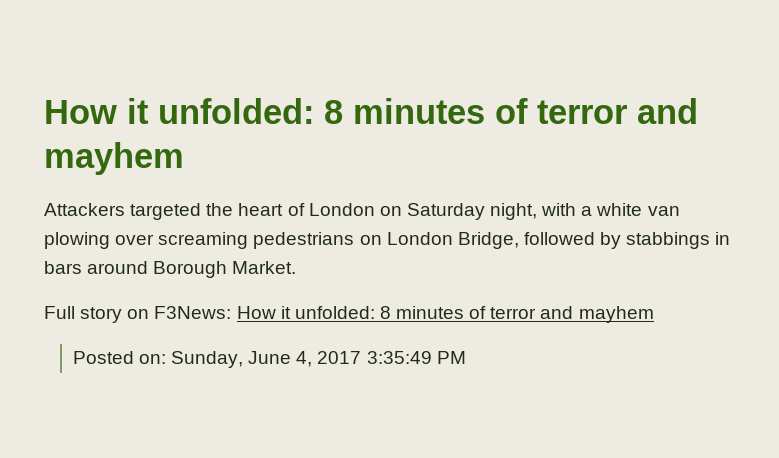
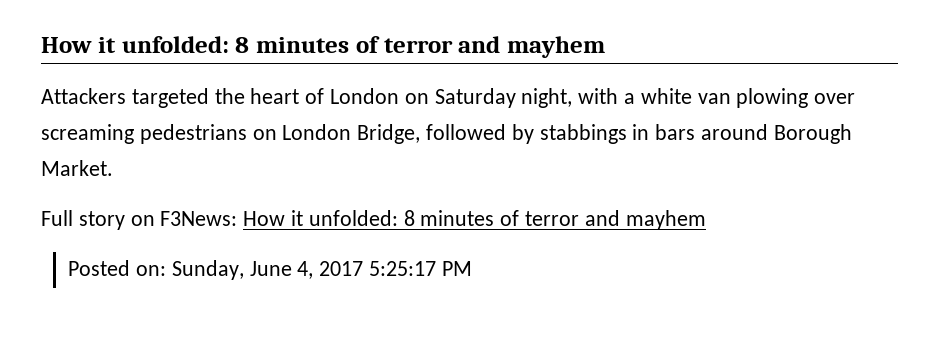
- Posted on: Sunday, June 4, 2017 3:35:49 PM
+ Posted on: Sunday, June 4, 2017 5:25:17 PM

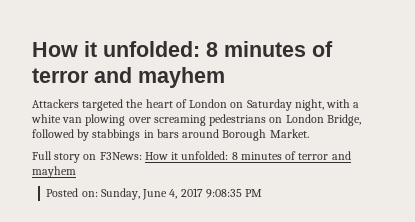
- Posted on: Sunday, June 4, 2017 5:25:17 PM
+ Posted on: Sunday, June 4, 2017 9:08:35 PM

